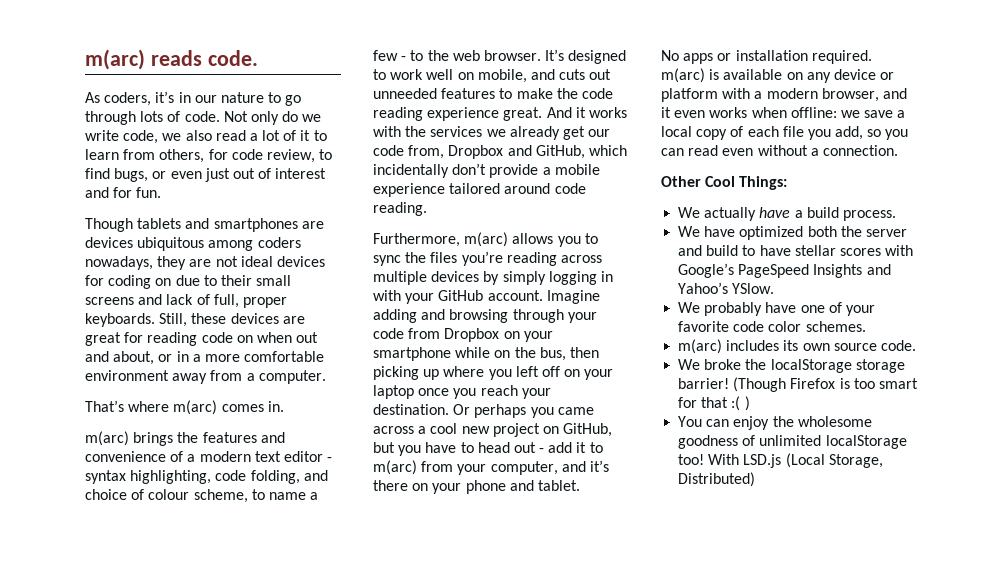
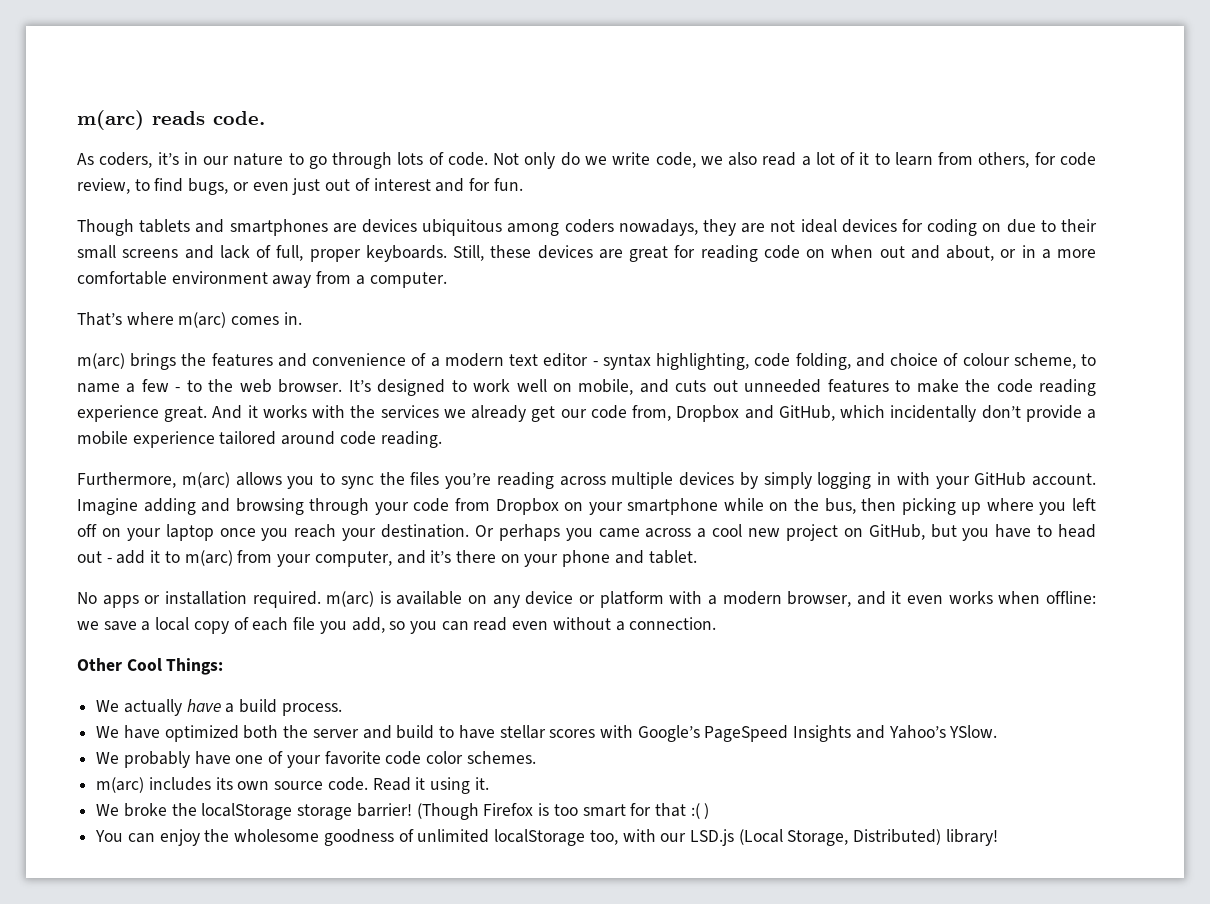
+ Read it using it.
- You can enjoy the wholesome goodness of unlimited localStorage too! With LSD.js (Local Storage, Distributed)
+ You can enjoy the wholesome goodness of unlimited localStorage too, with our LSD.js (Local Storage, Distributed) library!

